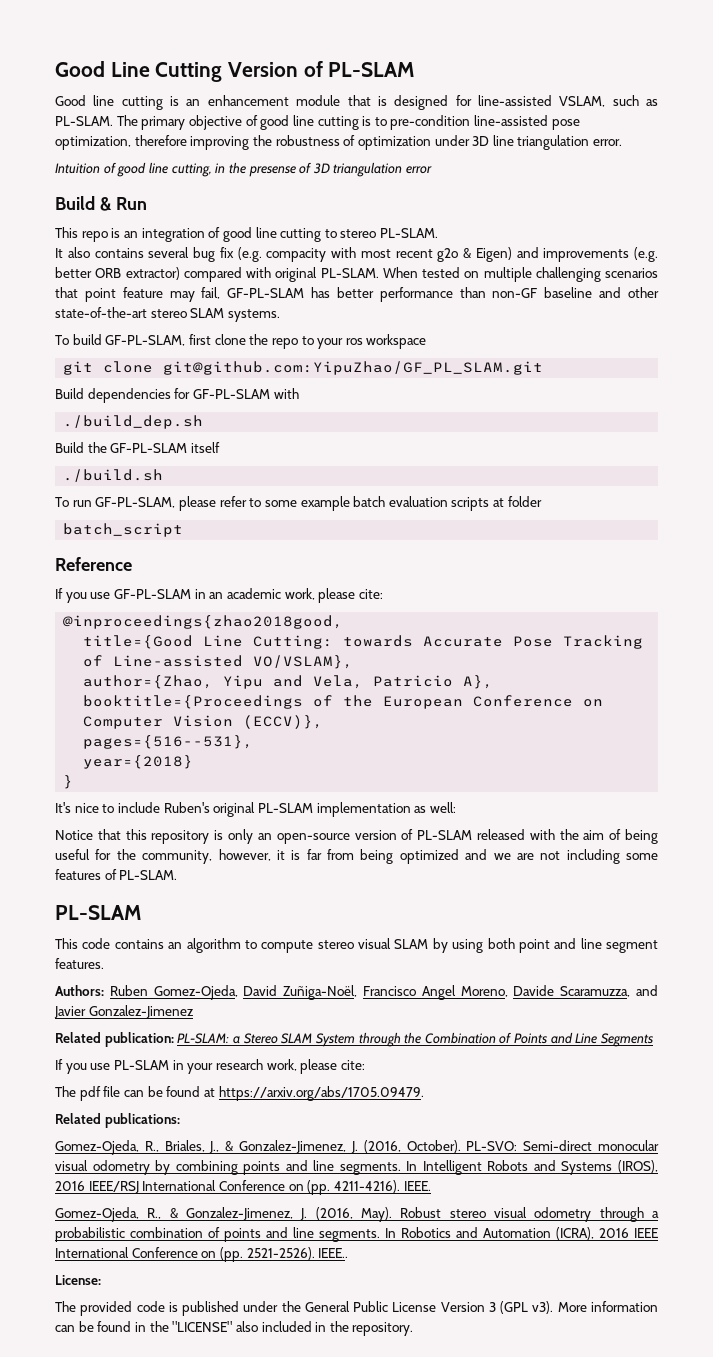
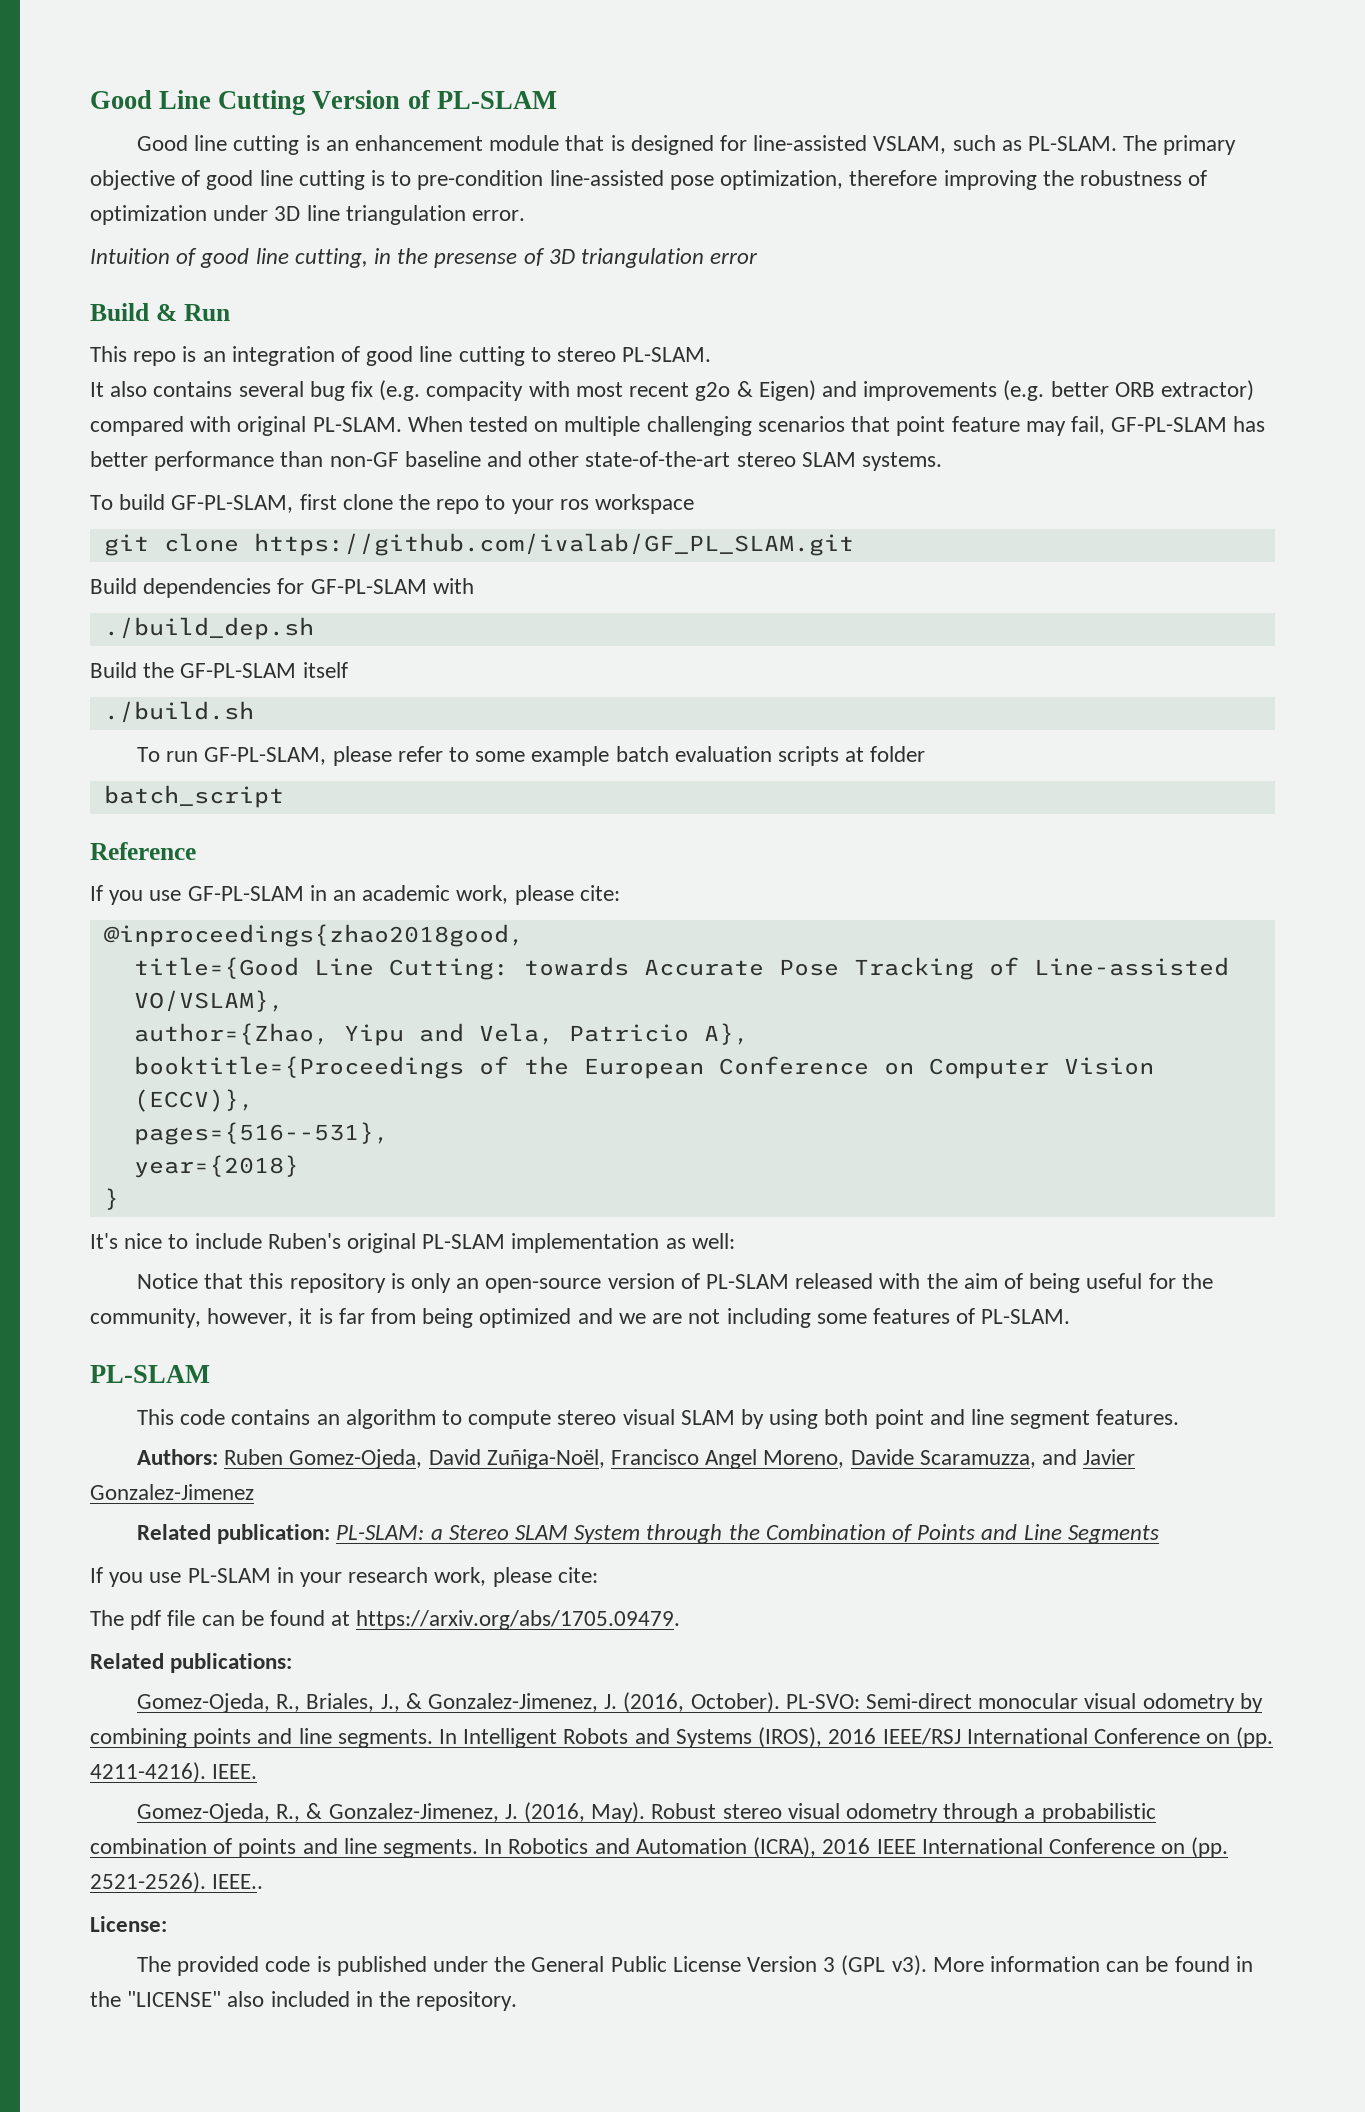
- git clone git@github.com:YipuZhao/GF_PL_SLAM.git
+ git clone https://github.com/ivalab/GF_PL_SLAM.git

